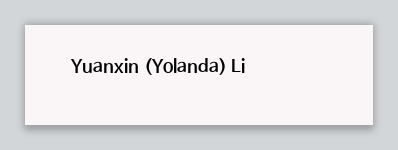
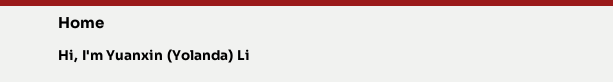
- Yuanxin (Yolanda) Li
+ Home
+ Hi, I'm Yuanxin (Yolanda) Li

